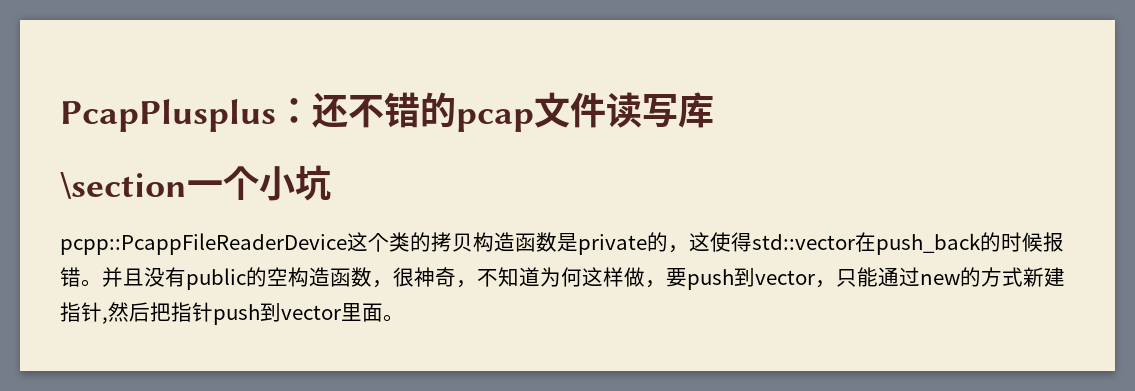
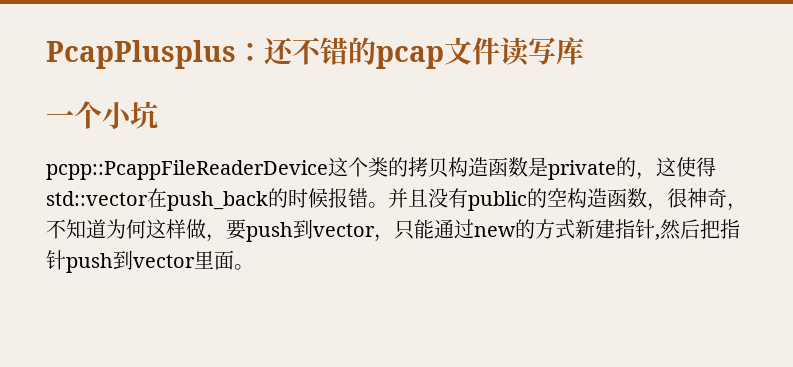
- \section一个小坑
+ 一个小坑

